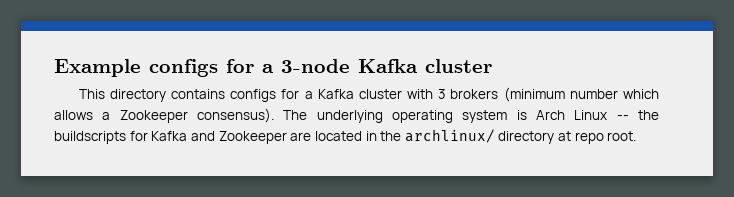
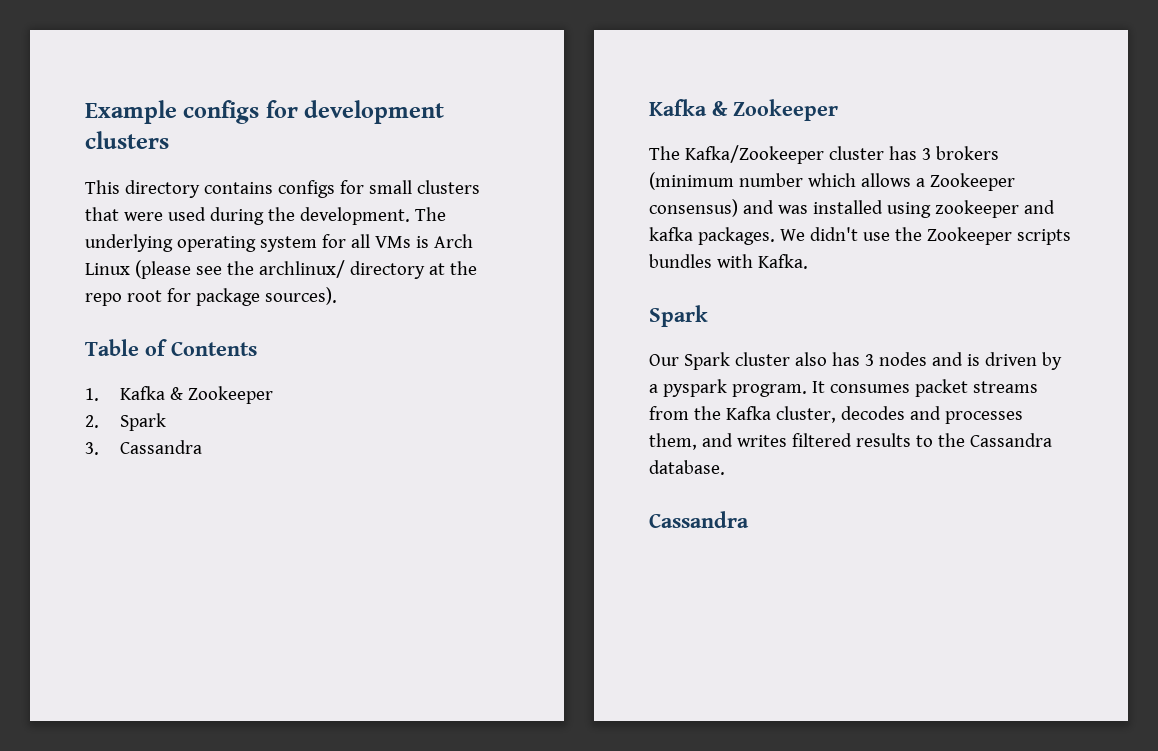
- Example configs for a 3-node Kafka cluster
+ Example configs for development clusters
- This directory contains configs for a Kafka cluster with 3 brokers (minimum number which allows a Zookeeper consensus). The underlying operating system is Arch Linux -- the buildscripts for Kafka and Zookeeper are located in the archlinux/ directory at repo root.
+ This directory contains configs for small clusters that were used during the development. The underlying operating system for all VMs is Arch Linux (please see the archlinux/ directory at the repo root for package sources).
+ Table of Contents
+ 1. Kafka & Zookeeper
+ 2. Spark
+ 3. Cassandra
+ Kafka & Zookeeper
+ The Kafka/Zookeeper cluster has 3 brokers (minimum number which allows a Zookeeper consensus) and was installed using zookeeper and kafka packages. We didn't use the Zookeeper scripts bundles with Kafka.
+ Spark
+ Our Spark cluster also has 3 nodes and is driven by a pyspark program. It consumes packet streams from the Kafka cluster, decodes and processes them, and writes filtered results to the Cassandra database.
+ Cassandra

